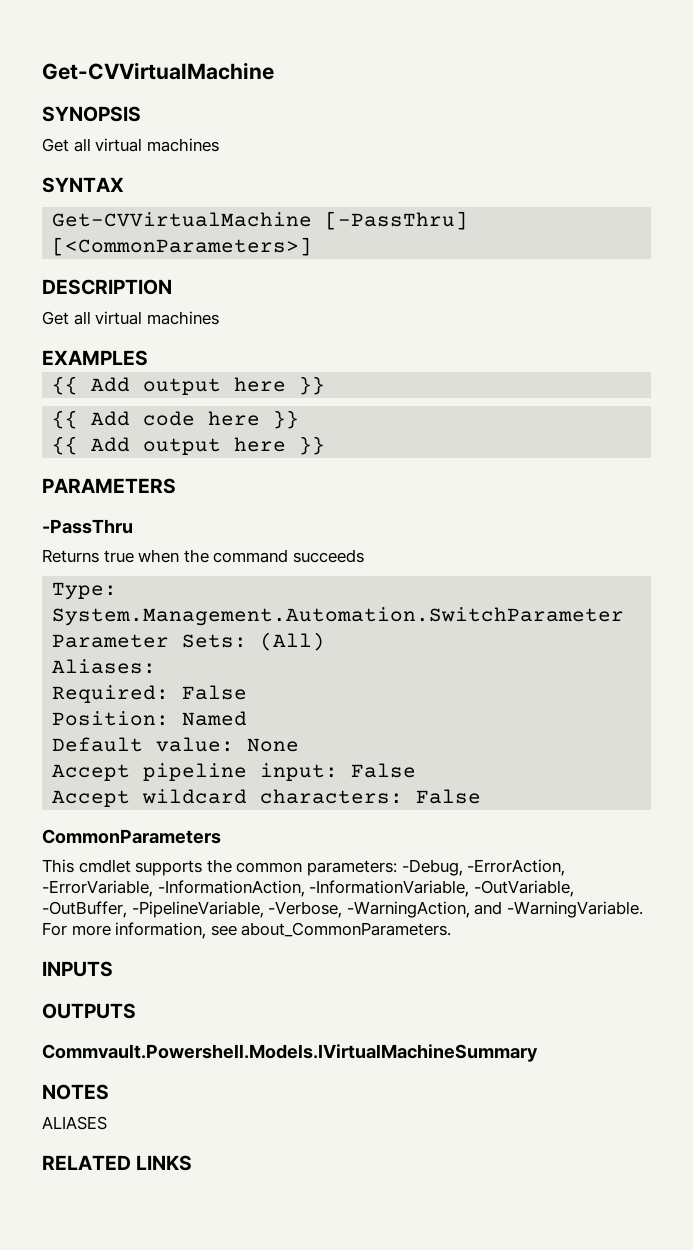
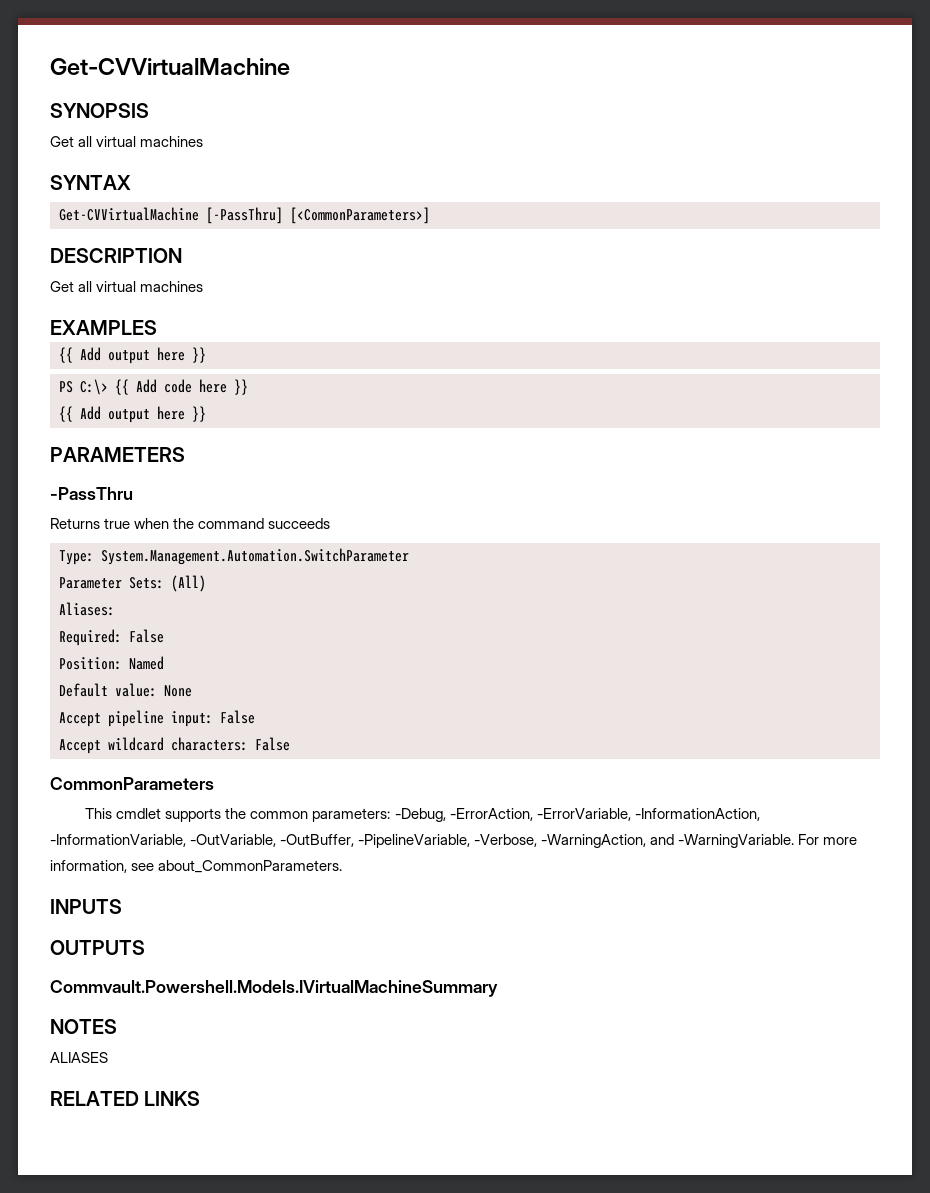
- {{ Add code here }}
+ PS C:\> {{ Add code here }}

